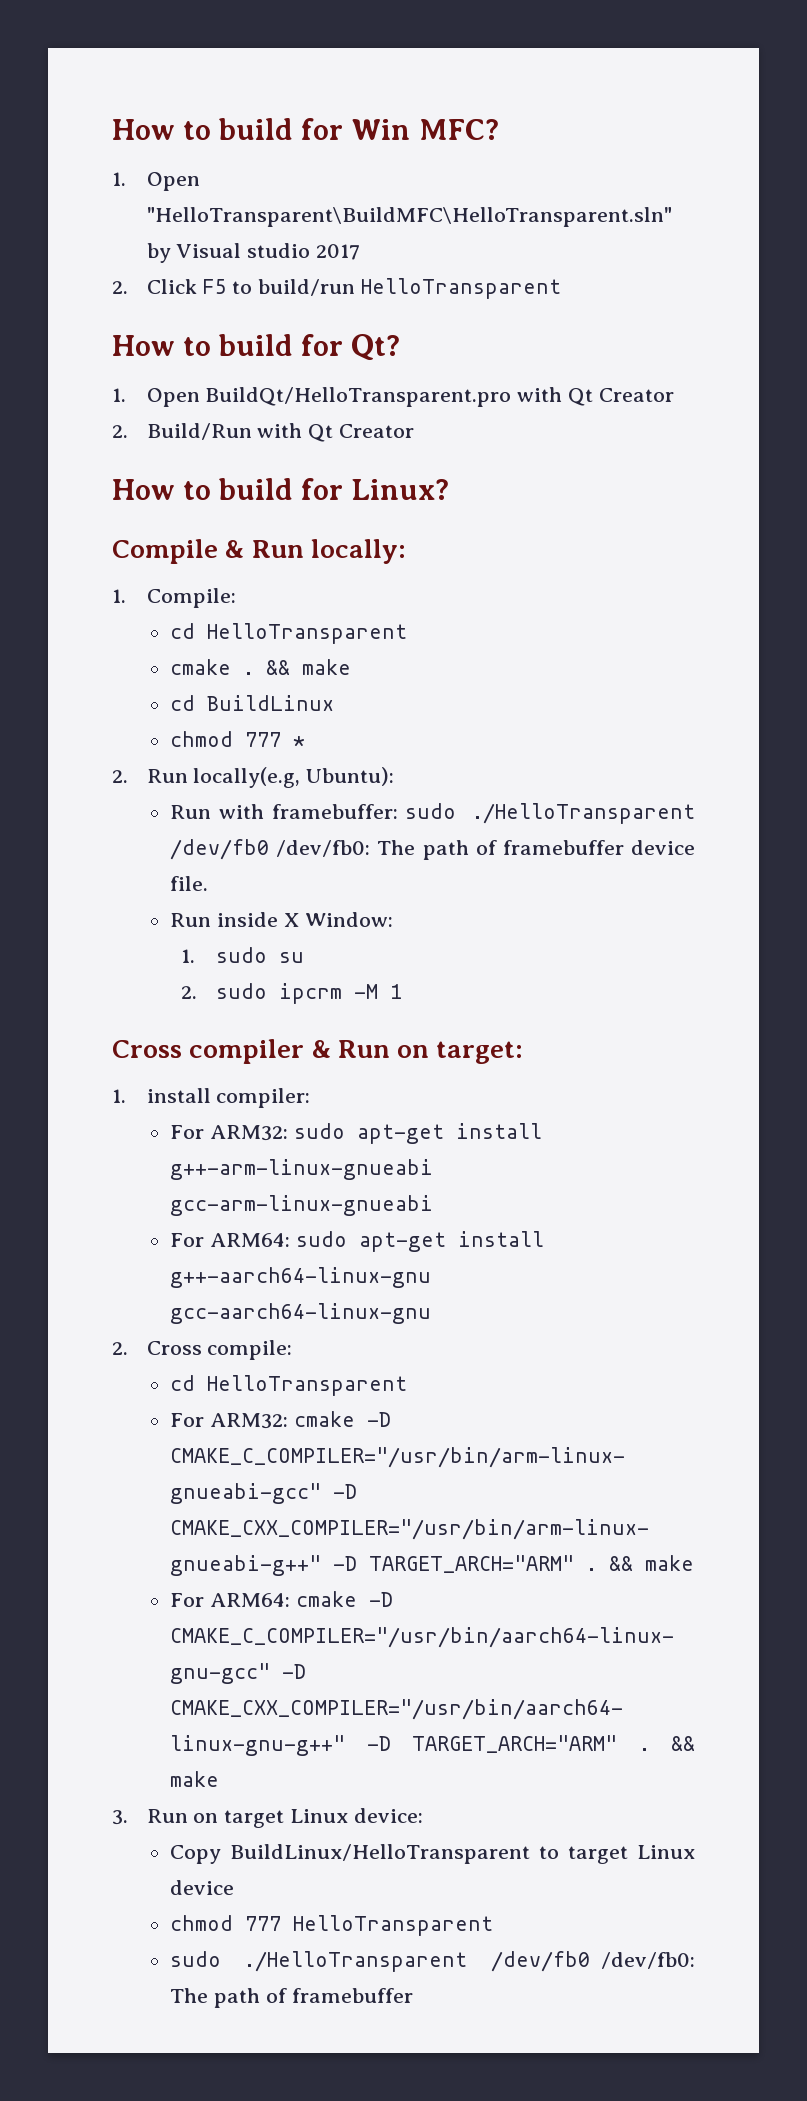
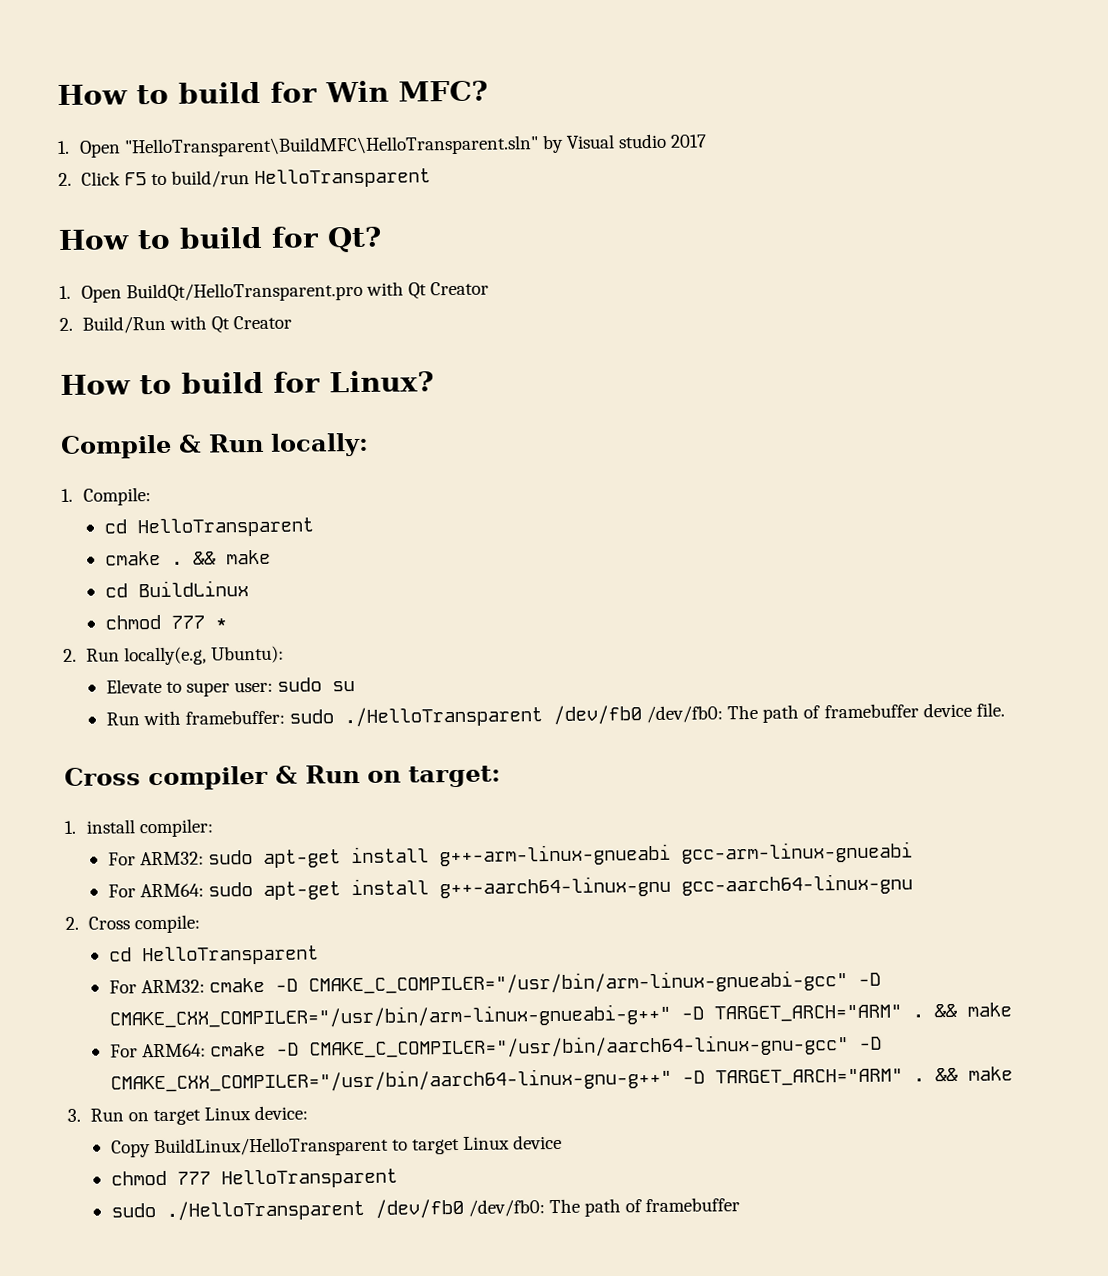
+ Elevate to super user: sudo su
- Run inside X Window:
- 1. sudo su
- 2. sudo ipcrm -M 1

